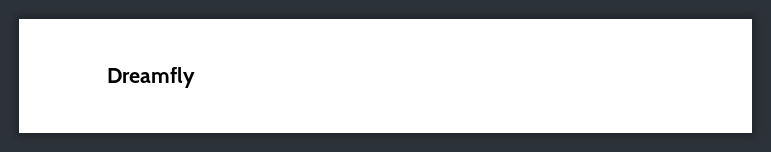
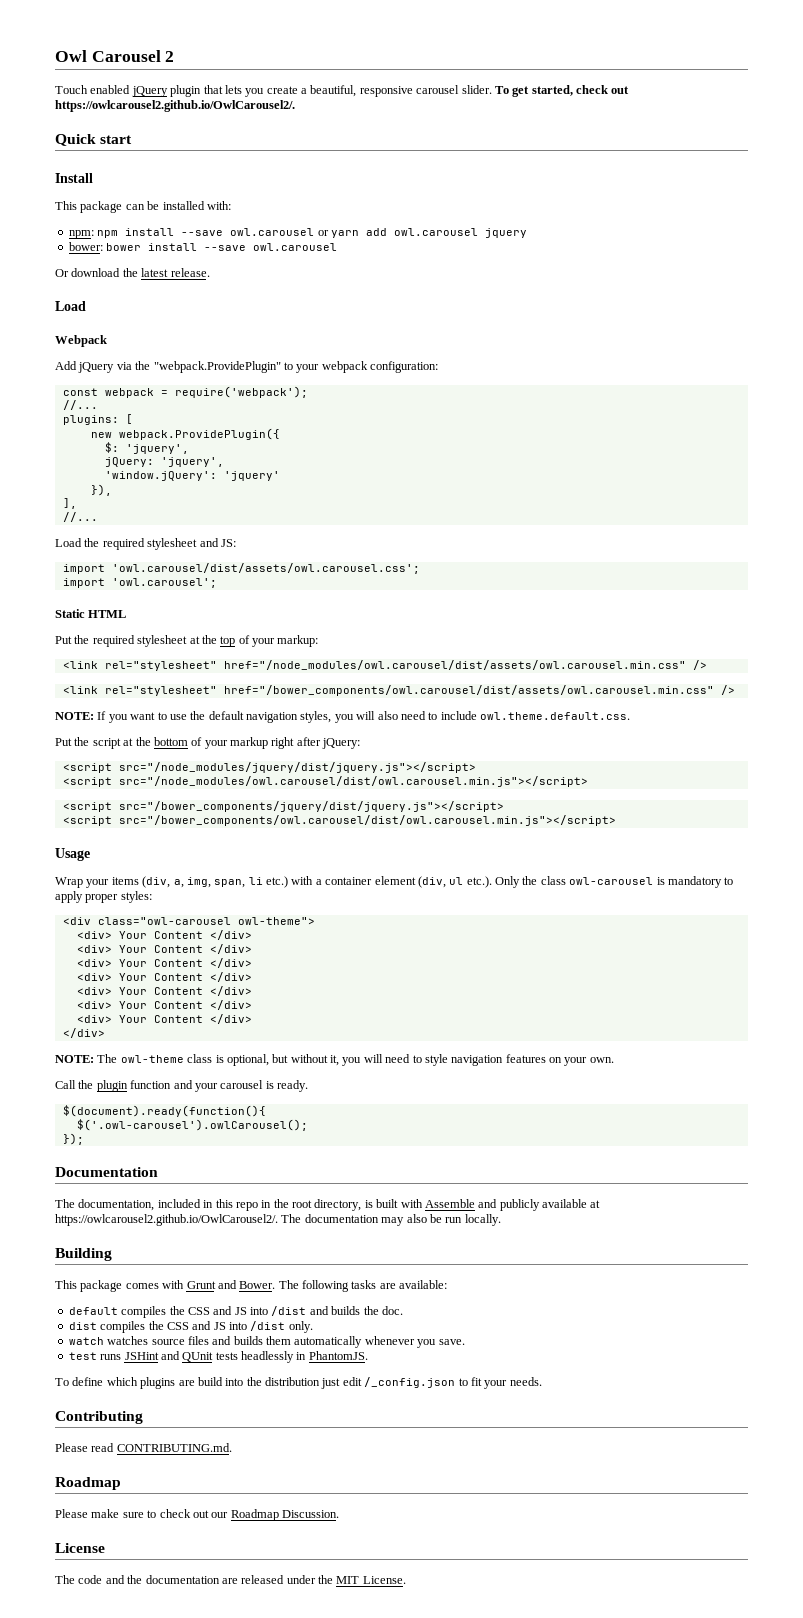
- Dreamfly
+ Owl Carousel 2
+ Touch enabled jQuery plugin that lets you create a beautiful, responsive carousel slider. To get started, check out https://owlcarousel2.github.io/OwlCarousel2/.
+ Quick start
+ Install
+ This package can be installed with:
+ npm: npm install --save owl.carousel or yarn add owl.carousel jquery
+ bower: bower install --save owl.carousel
+ Or download the latest release.
+ Load
+ Webpack
+ Add jQuery via the "webpack.ProvidePlugin" to your webpack configuration:
+ const webpack = require('webpack');
+ //...
+ plugins: [
+ new webpack.ProvidePlugin({
+ $: 'jquery',
+ jQuery: 'jquery',
+ 'window.jQuery': 'jquery'
+ }),
+ ],
+ //...
+ Load the required stylesheet and JS:
+ import 'owl.carousel/dist/assets/owl.carousel.css';
+ import 'owl.carousel';
+ Static HTML
+ Put the required stylesheet at the top of your markup:
+ <link rel="stylesheet" href="/node_modules/owl.carousel/dist/assets/owl.carousel.min.css" />
+ <link rel="stylesheet" href="/bower_components/owl.carousel/dist/assets/owl.carousel.min.css" />
+ NOTE: If you want to use the default navigation styles, you will also need to include owl.theme.default.css.
+ Put the script at the bottom of your markup right after jQuery:
+ <script src="/node_modules/jquery/dist/jquery.js"></script>
+ <script src="/node_modules/owl.carousel/dist/owl.carousel.min.js"></script>
+ <script src="/bower_components/jquery/dist/jquery.js"></script>
+ <script src="/bower_components/owl.carousel/dist/owl.carousel.min.js"></script>
+ Usage
+ Wrap your items (div, a, img, span, li etc.) with a container element (div, ul etc.). Only the class owl-carousel is mandatory to apply proper styles:
+ <div class="owl-carousel owl-theme">
+ <div> Your Content </div>
+ <div> Your Content </div>
+ <div> Your Content </div>
+ <div> Your Content </div>
+ <div> Your Content </div>
+ <div> Your Content </div>
+ <div> Your Content </div>
+ </div>
+ NOTE: The owl-theme class is optional, but without it, you will need to style navigation features on your own.
+ Call the plugin function and your carousel is ready.
+ $(document).ready(function(){
+ $('.owl-carousel').owlCarousel();
+ });
+ Documentation
+ The documentation, included in this repo in the root directory, is built with Assemble and publicly available at https://owlcarousel2.github.io/OwlCarousel2/. The documentation may also be run locally.
+ Building
+ This package comes with Grunt and Bower. The following tasks are available:
+ default compiles the CSS and JS into /dist and builds the doc.
+ dist compiles the CSS and JS into /dist only.
+ watch watches source files and builds them automatically whenever you save.
+ test runs JSHint and QUnit tests headlessly in PhantomJS.
+ To define which plugins are build into the distribution just edit /_config.json to fit your needs.
+ Contributing
+ Please read CONTRIBUTING.md.
+ Roadmap
+ Please make sure to check out our Roadmap Discussion.
+ License
+ The code and the documentation are released under the MIT License.

